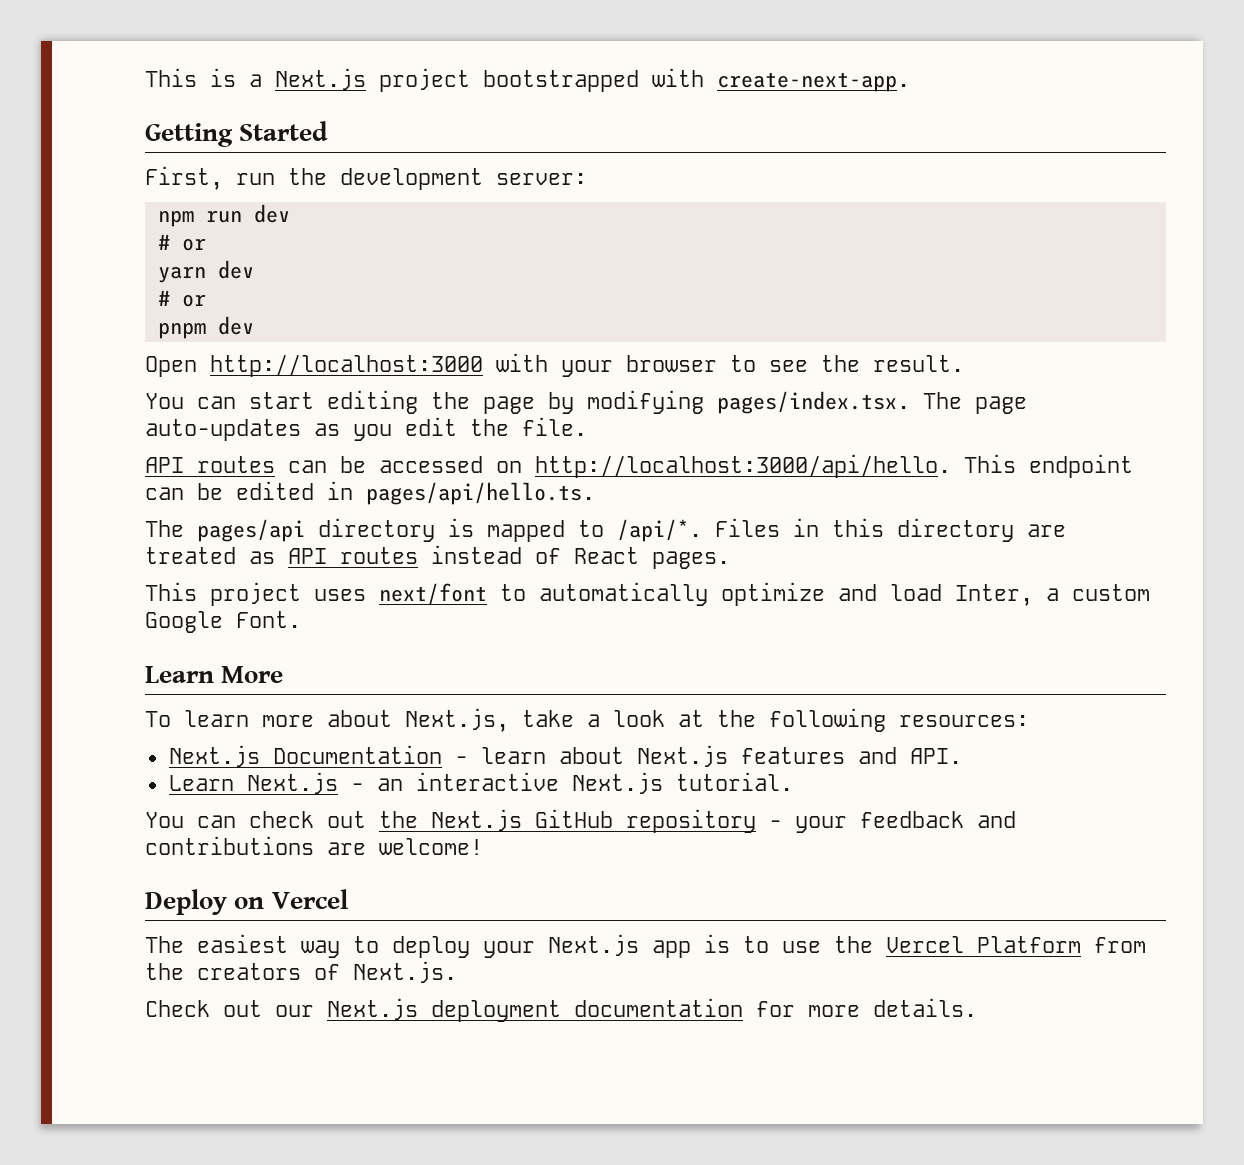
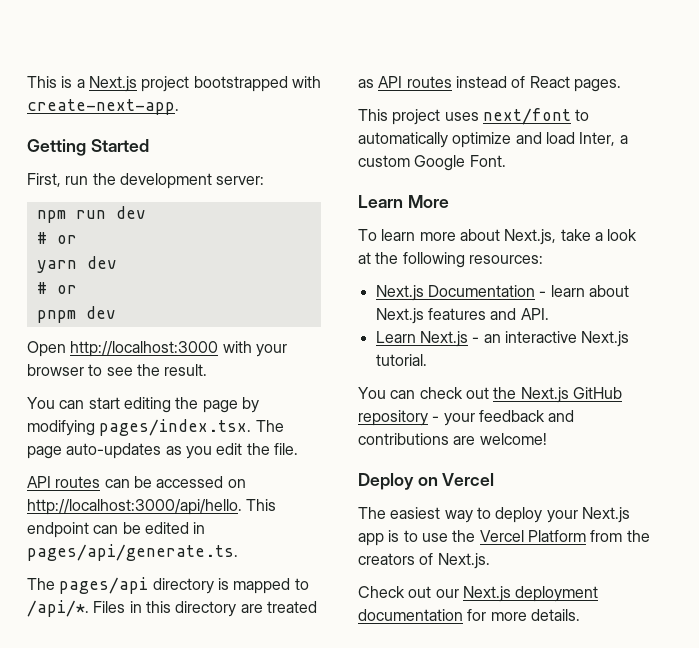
- This endpoint can be edited in pages/api/hello.ts.
+ This endpoint can be edited in pages/api/generate.ts.

